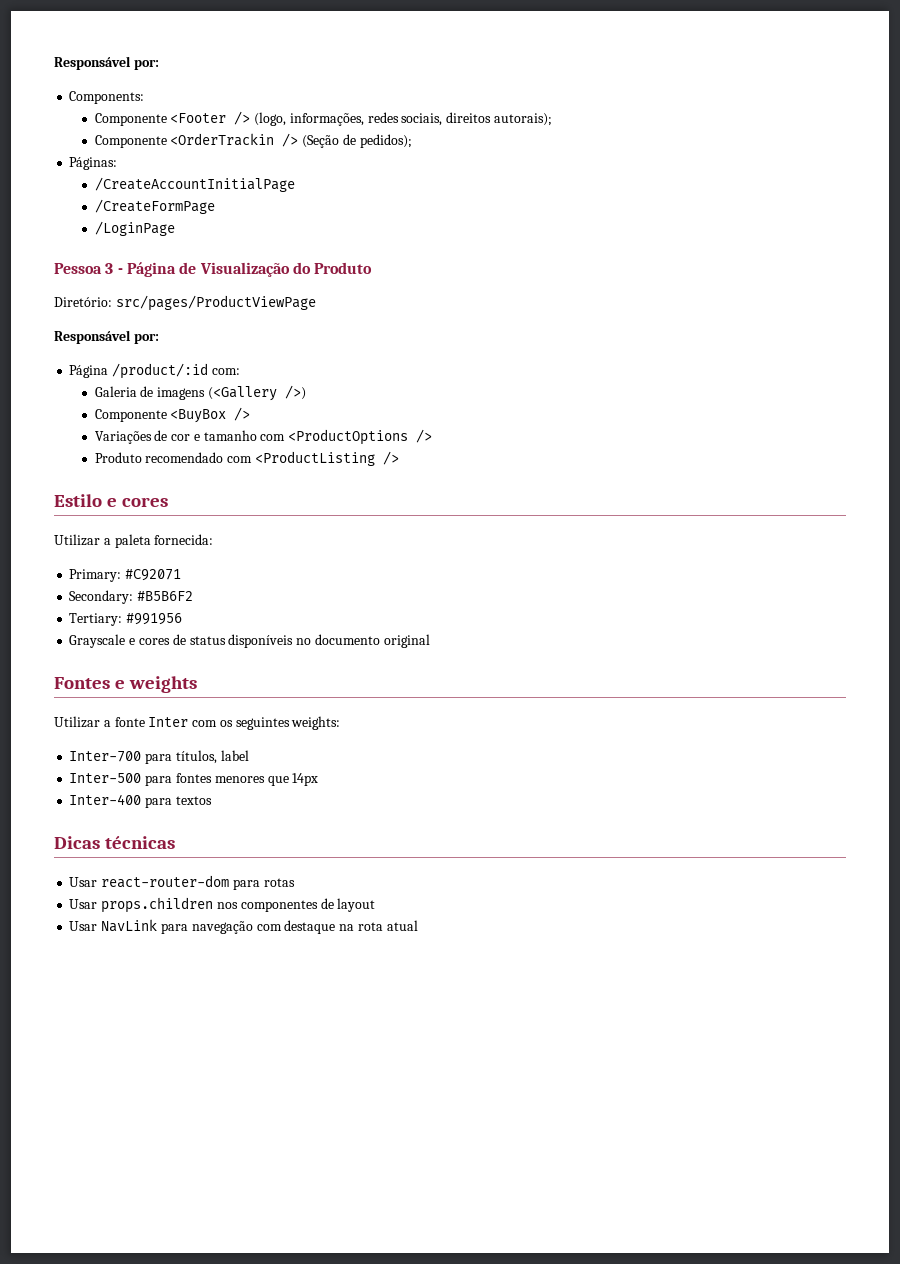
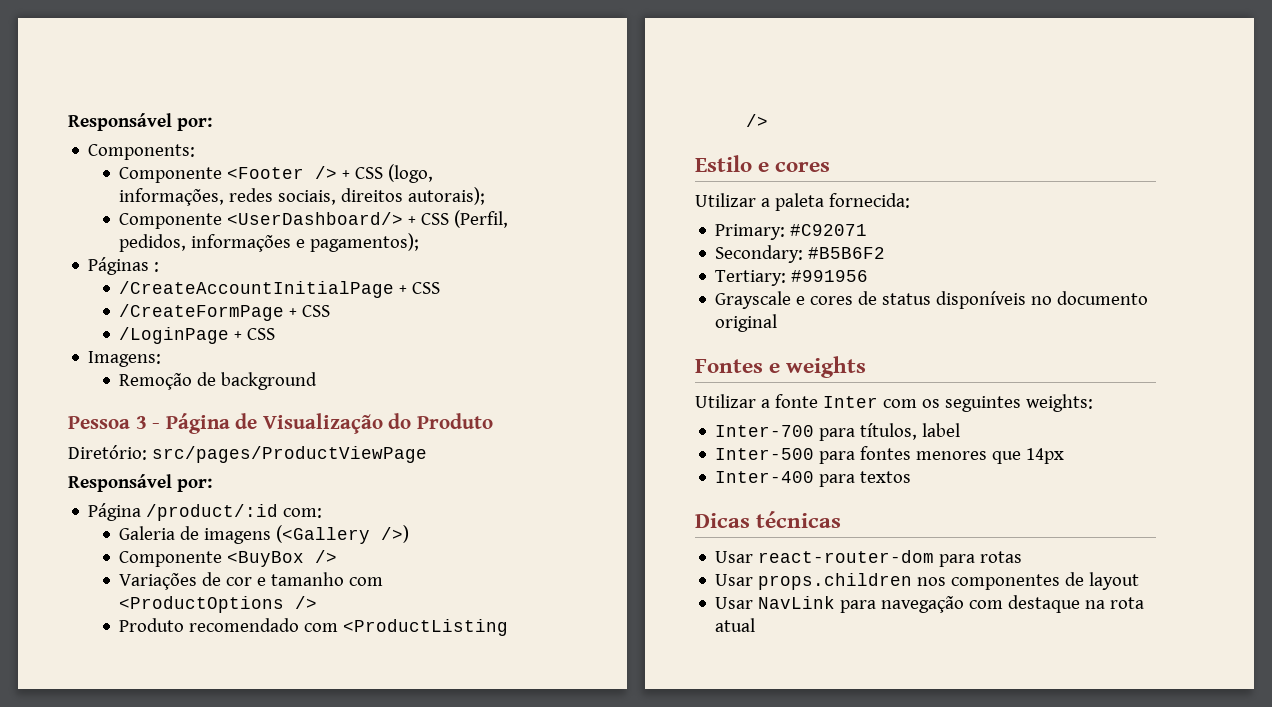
- Componente <Footer /> (logo, informações, redes sociais, direitos autorais);
+ Componente <Footer /> + CSS (logo, informações, redes sociais, direitos autorais);
- Componente <OrderTrackin /> (Seção de pedidos);
- Páginas:
+ Componente <UserDashboard/> + CSS (Perfil, pedidos, informações e pagamentos);
+ Páginas :
- /CreateAccountInitialPage
+ /CreateAccountInitialPage + CSS
- /CreateFormPage
+ /CreateFormPage + CSS
- /LoginPage
+ /LoginPage + CSS
+ Imagens:
+ Remoção de background

